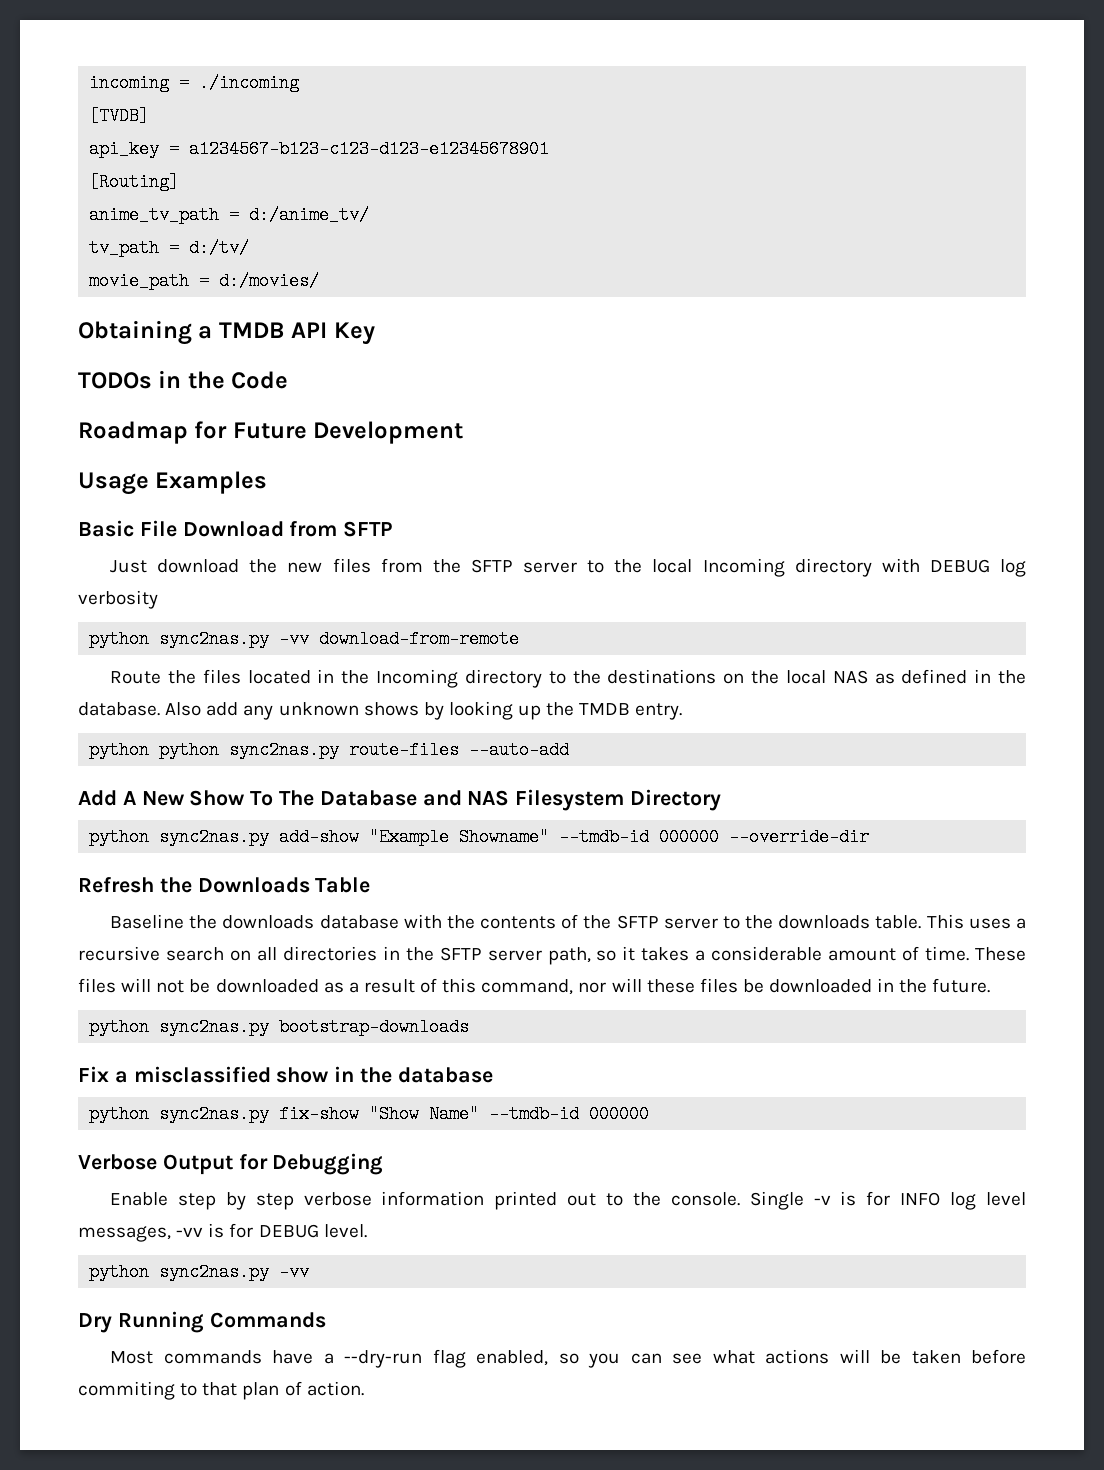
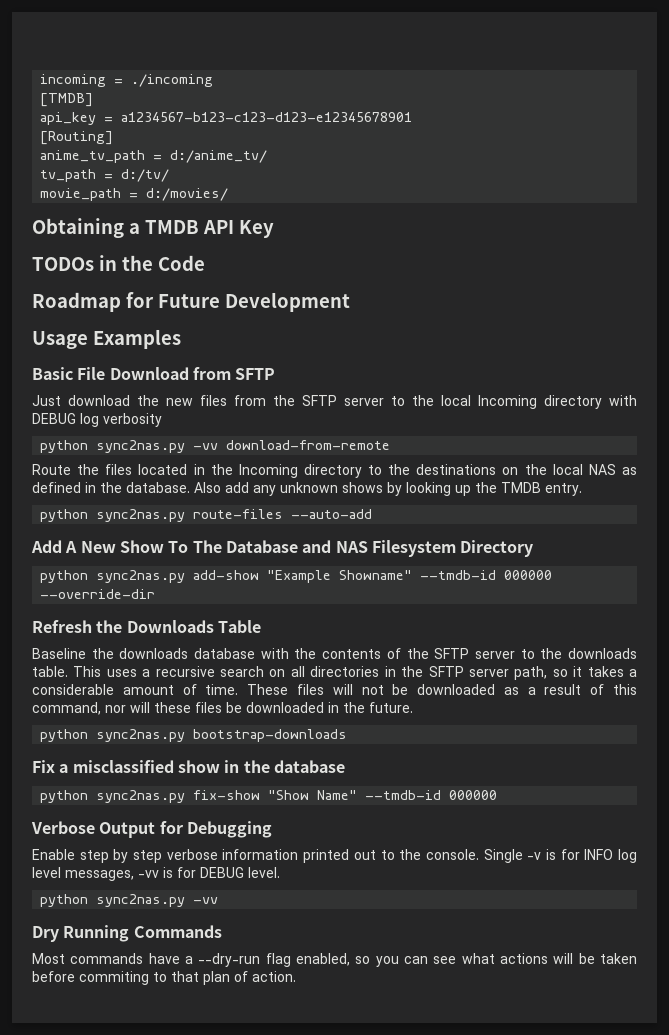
- [TVDB]
+ [TMDB]
- python python sync2nas.py route-files --auto-add
+ python sync2nas.py route-files --auto-add

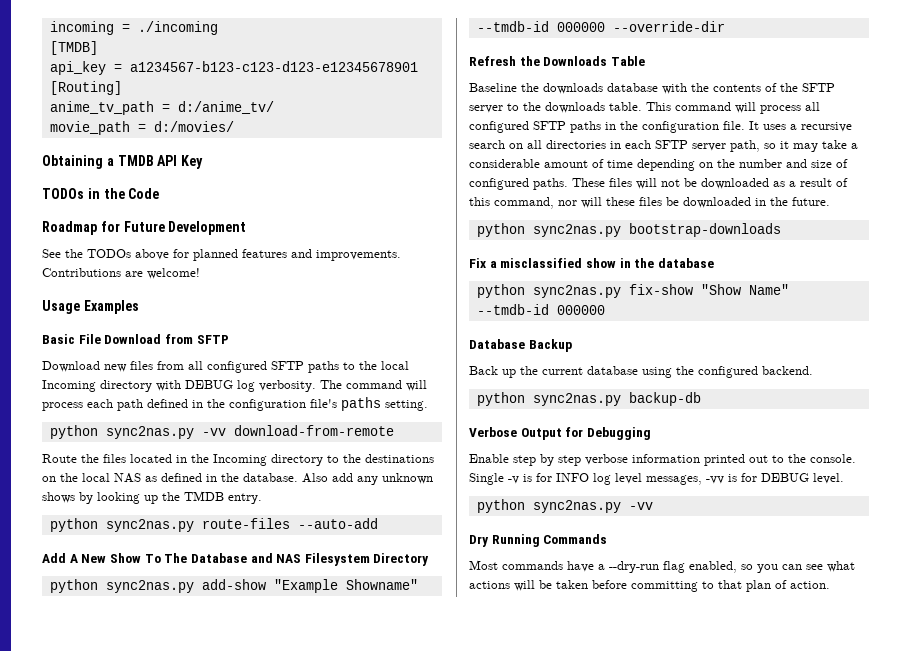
- tv_path = d:/tv/
+ See the TODOs above for planned features and improvements. Contributions are welcome!
- Just download the new files from the SFTP server to the local Incoming directory with DEBUG log verbosity
+ Download new files from all configured SFTP paths to the local Incoming directory with DEBUG log verbosity. The command will process each path defined in the configuration file's paths setting.
- This uses a recursive search on all directories in the SFTP server path, so it takes a considerable amount of time.
+ This command will process all configured SFTP paths in the configuration file. It uses a recursive search on all directories in each SFTP server path, so it may take a considerable amount of time depending on the number and size of configured paths.
+ Database Backup
+ Back up the current database using the configured backend.
+ python sync2nas.py backup-db
- Most commands have a --dry-run flag enabled, so you can see what actions will be taken before commiting to that plan of action.
+ Most commands have a --dry-run flag enabled, so you can see what actions will be taken before committing to that plan of action.

